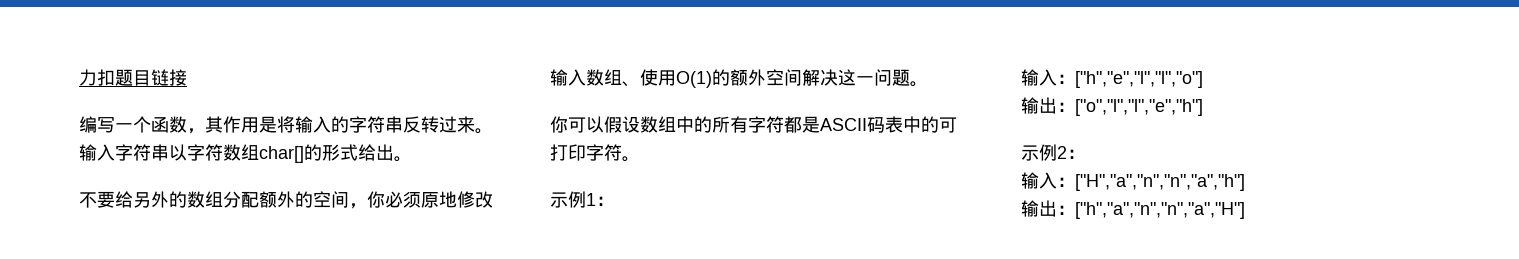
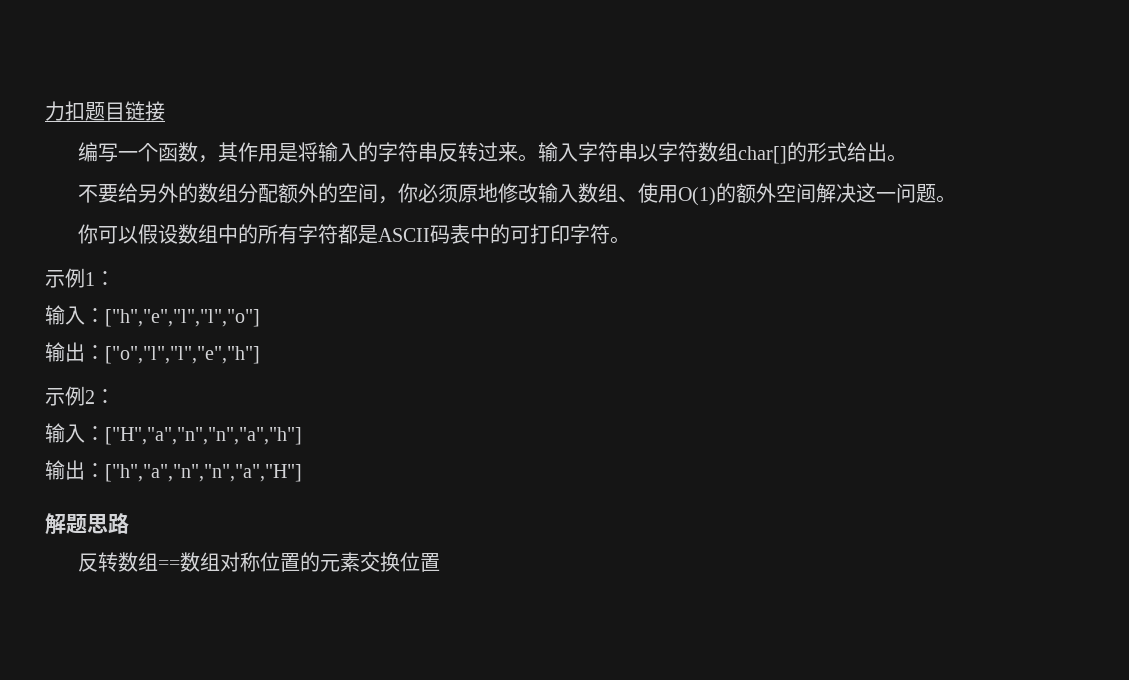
+ 解题思路
+ 反转数组==数组对称位置的元素交换位置

